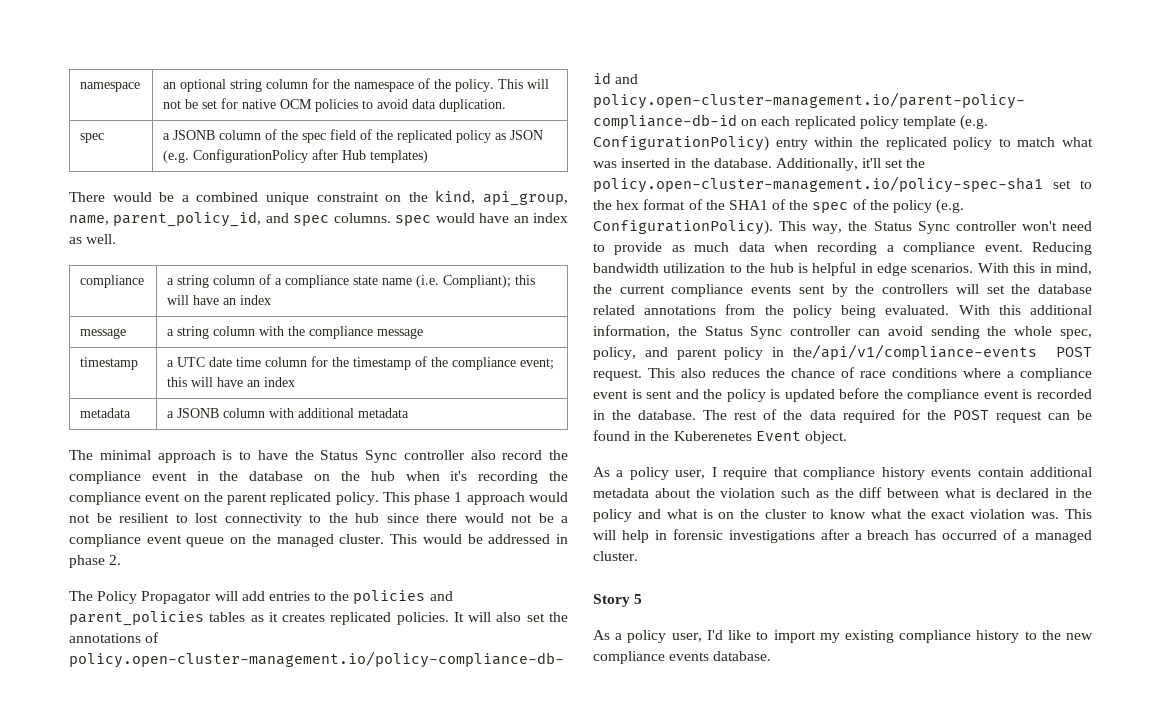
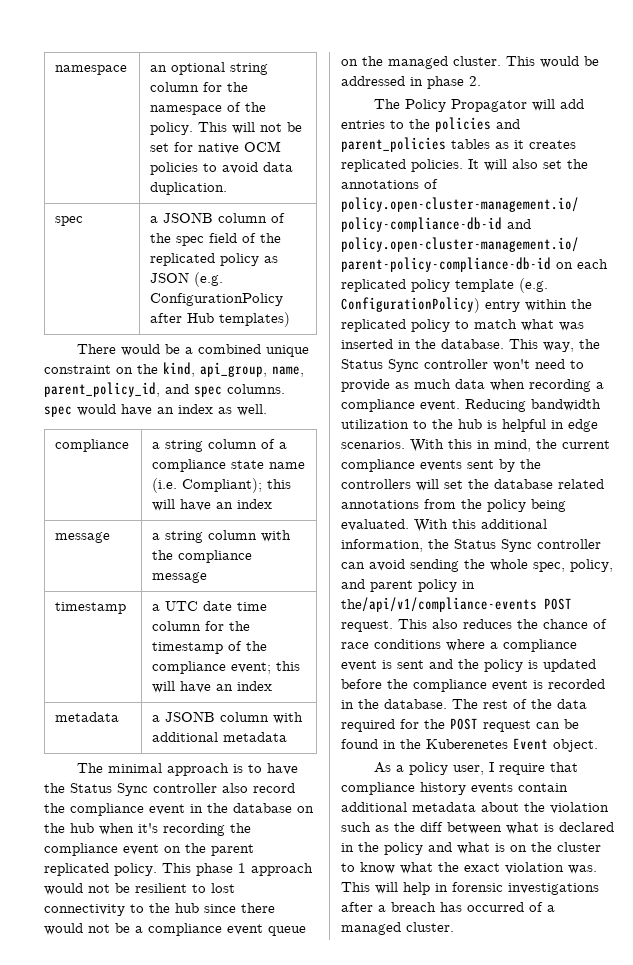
- Additionally, it'll set the policy.open-cluster-management.io/policy-spec-sha1 set to the hex format of the SHA1 of the spec of the policy (e.g. ConfigurationPolicy).
- Story 5
- As a policy user, I'd like to import my existing compliance history to the new compliance events database.

